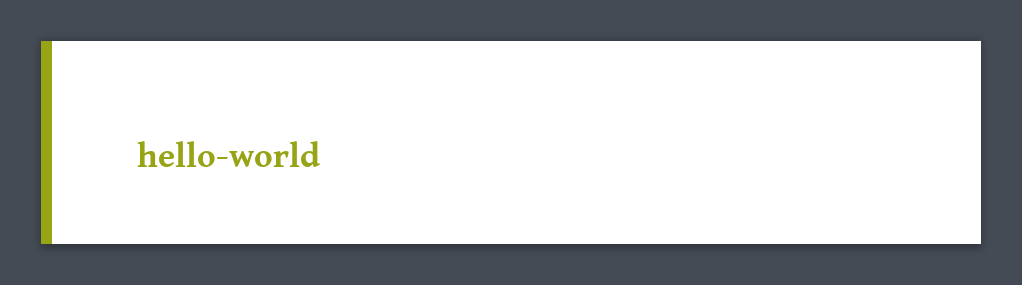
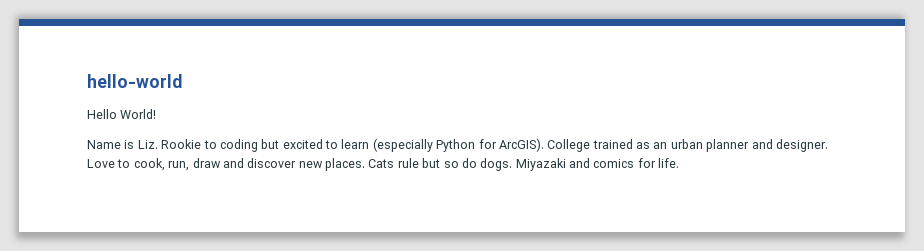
+ Hello World!
+ Name is Liz. Rookie to coding but excited to learn (especially Python for ArcGIS). College trained as an urban planner and designer. Love to cook, run, draw and discover new places. Cats rule but so do dogs. Miyazaki and comics for life.

